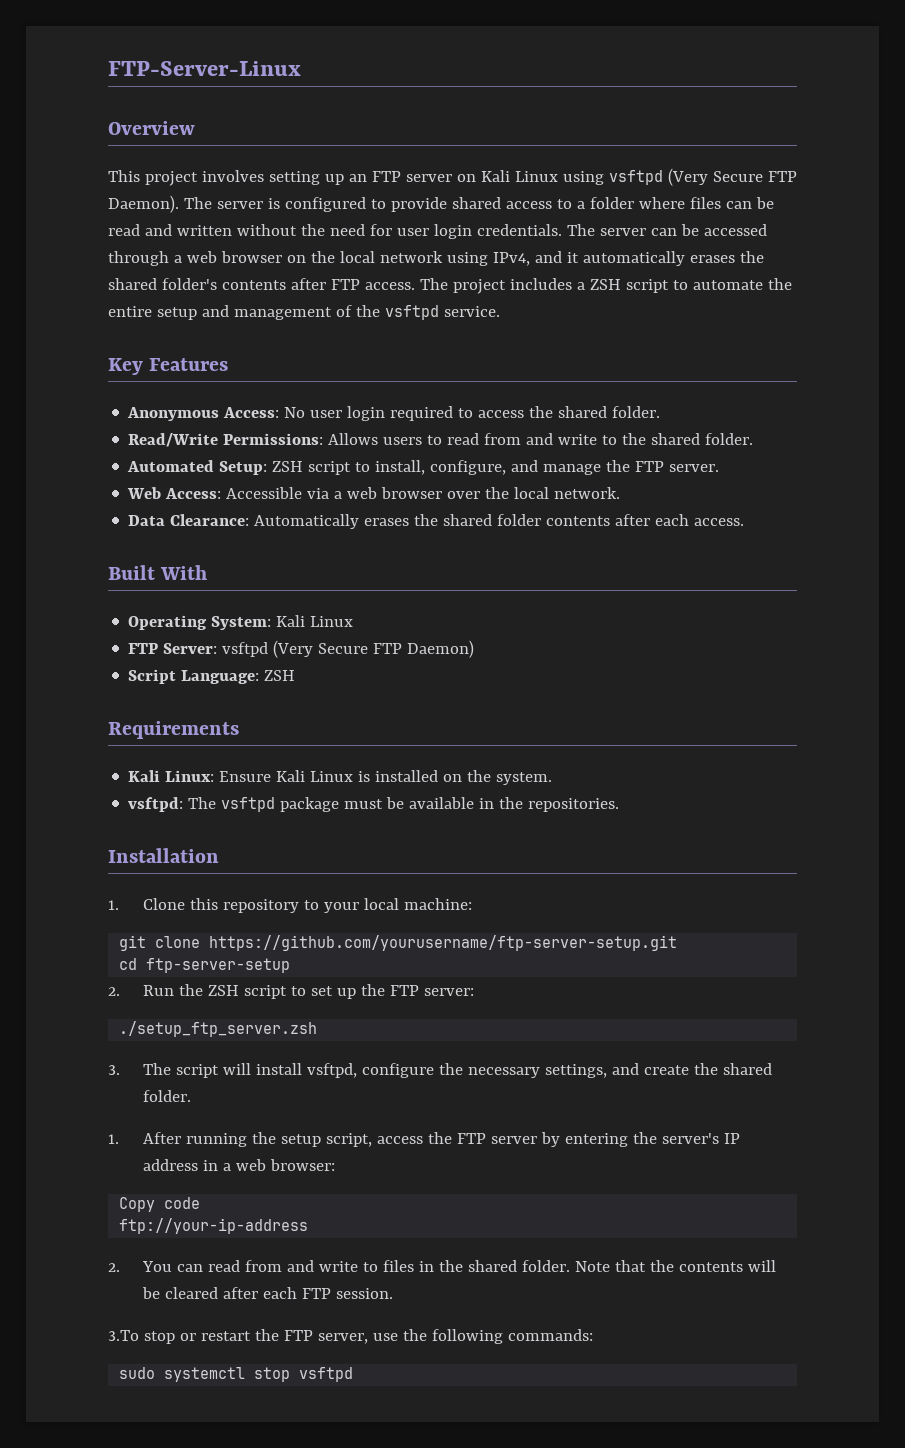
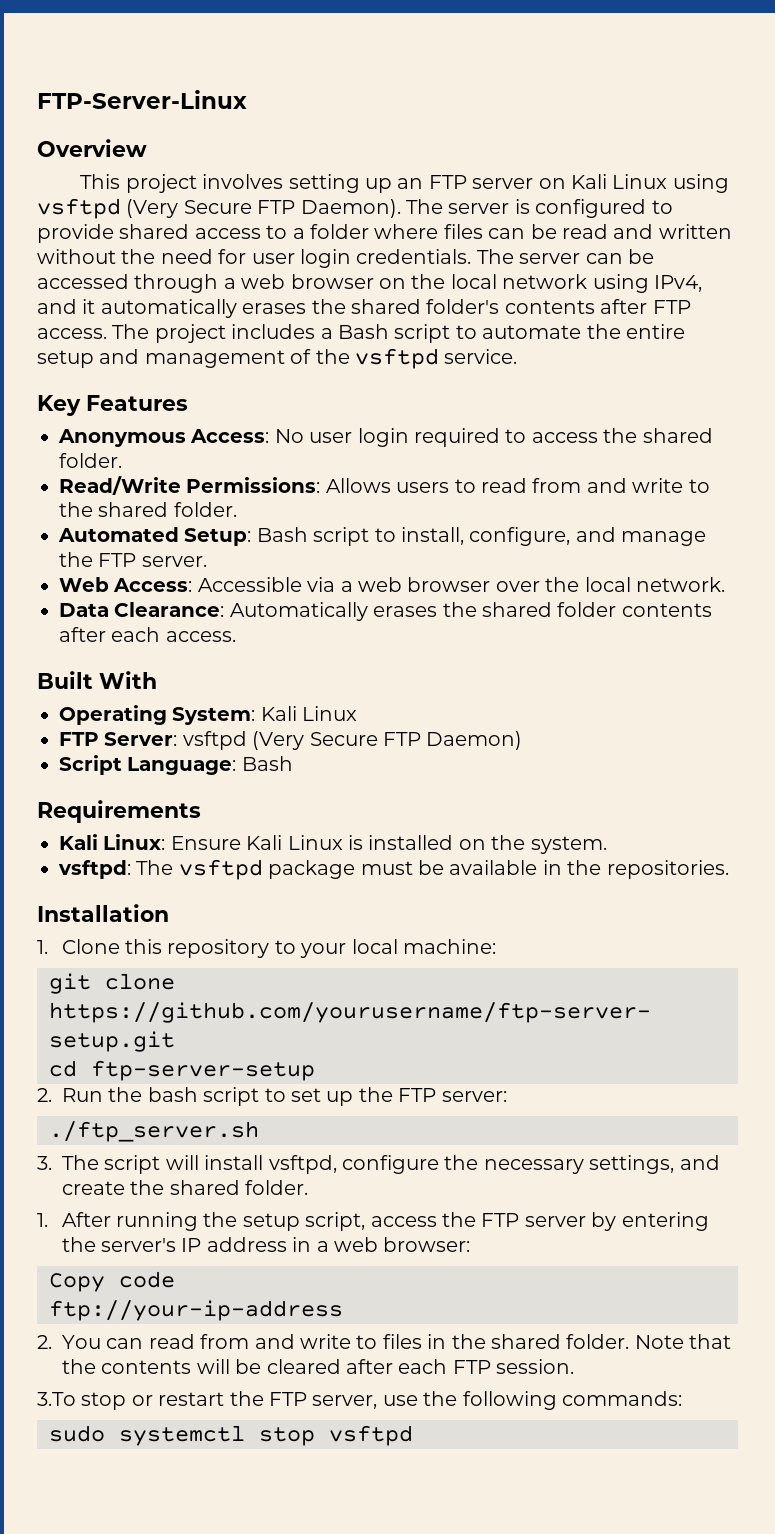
- The project includes a ZSH script to automate the entire setup and management of the vsftpd service.
+ The project includes a Bash script to automate the entire setup and management of the vsftpd service.
- Automated Setup: ZSH script to install, configure, and manage the FTP server.
+ Automated Setup: Bash script to install, configure, and manage the FTP server.
- Script Language: ZSH
+ Script Language: Bash
- 2. Run the ZSH script to set up the FTP server:
+ 2. Run the bash script to set up the FTP server:
- ./setup_ftp_server.zsh
+ ./ftp_server.sh

